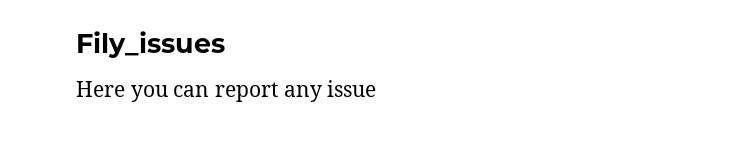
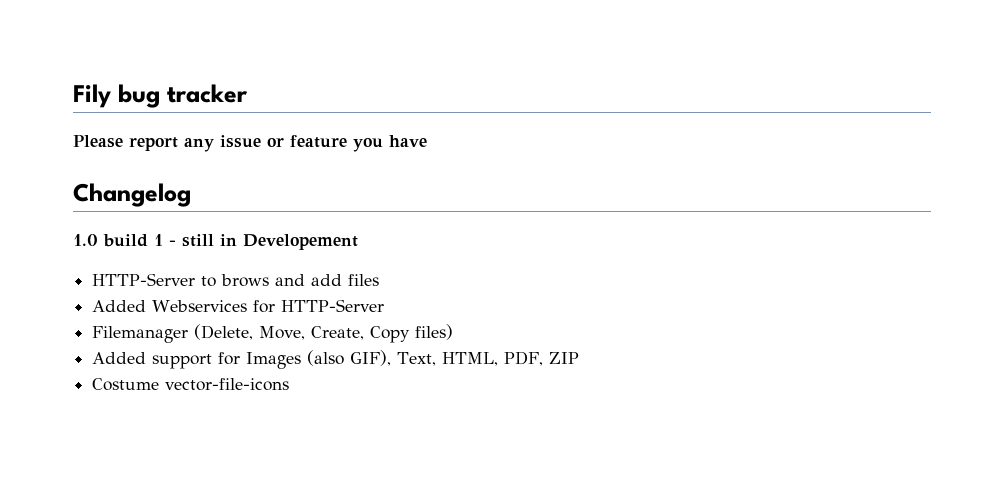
- Fily_issues
- Here you can report any issue
+ Fily bug tracker
+ Please report any issue or feature you have
+ Changelog
+ 1.0 build 1 - still in Developement
+ HTTP-Server to brows and add files
+ Added Webservices for HTTP-Server
+ Filemanager (Delete, Move, Create, Copy files)
+ Added support for Images (also GIF), Text, HTML, PDF, ZIP
+ Costume vector-file-icons

